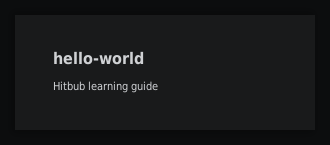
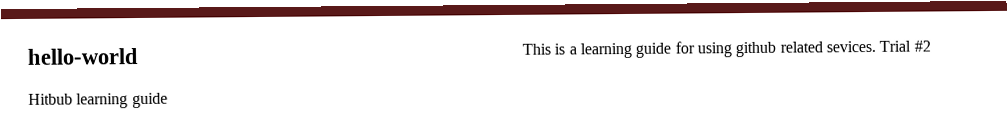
+ This is a learning guide for using github related sevices. Trial #2

